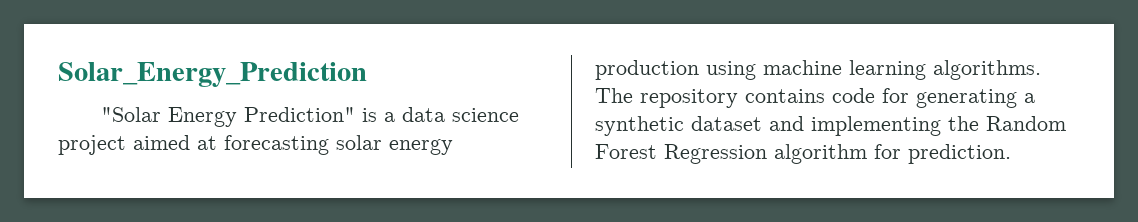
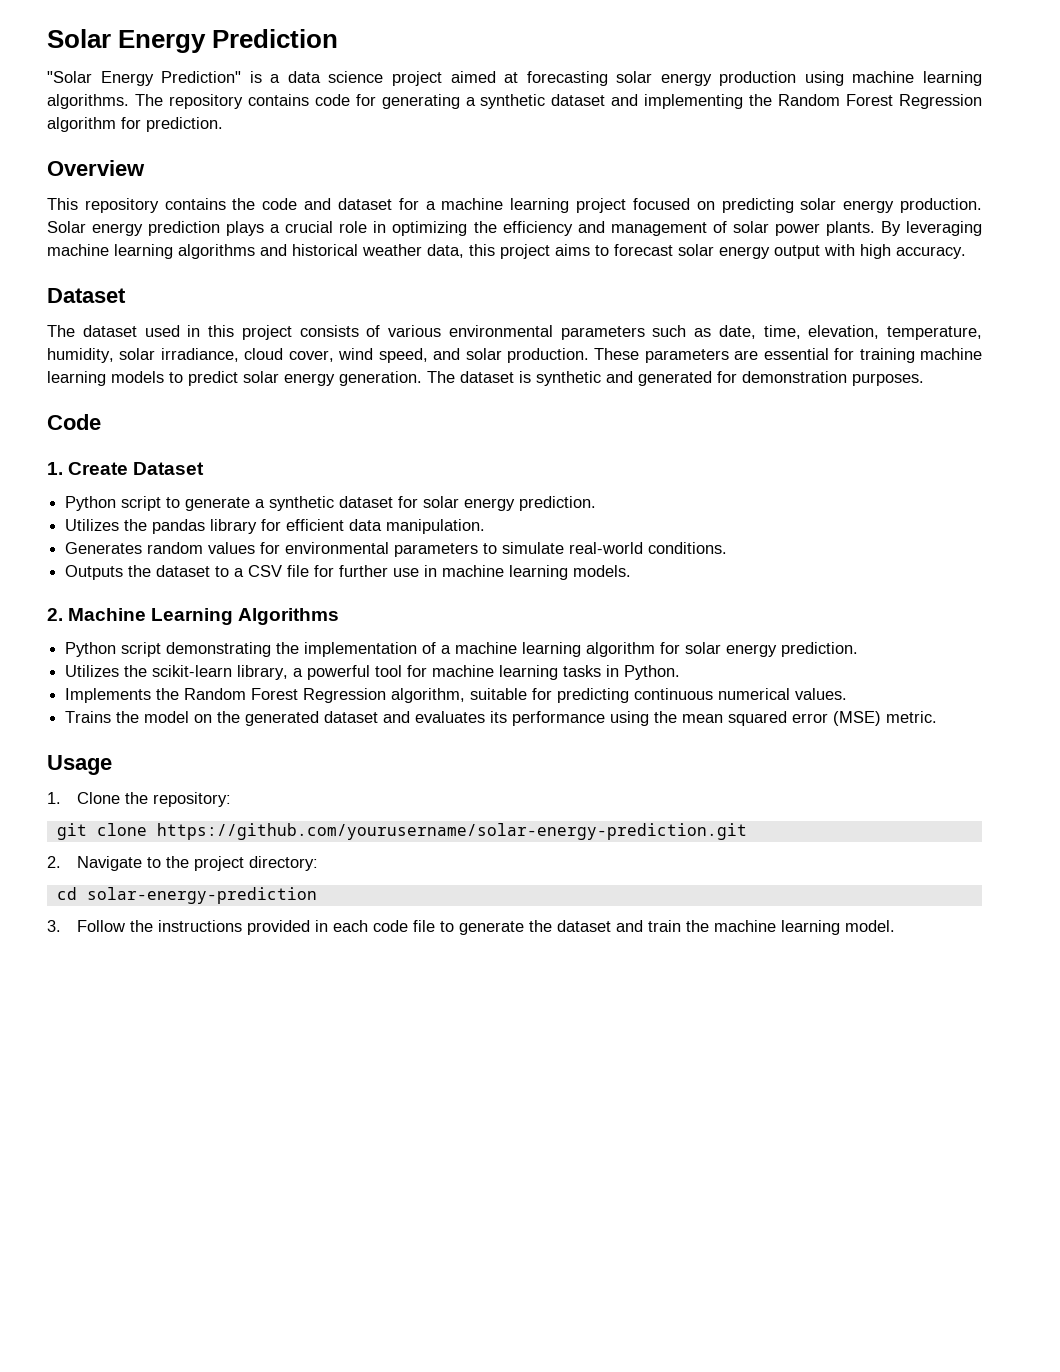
- Solar_Energy_Prediction
+ Solar Energy Prediction
+ Overview
+ This repository contains the code and dataset for a machine learning project focused on predicting solar energy production. Solar energy prediction plays a crucial role in optimizing the efficiency and management of solar power plants. By leveraging machine learning algorithms and historical weather data, this project aims to forecast solar energy output with high accuracy.
+ Dataset
+ The dataset used in this project consists of various environmental parameters such as date, time, elevation, temperature, humidity, solar irradiance, cloud cover, wind speed, and solar production. These parameters are essential for training machine learning models to predict solar energy generation. The dataset is synthetic and generated for demonstration purposes.
+ Code
+ 1. Create Dataset
+ Python script to generate a synthetic dataset for solar energy prediction.
+ Utilizes the pandas library for efficient data manipulation.
+ Generates random values for environmental parameters to simulate real-world conditions.
+ Outputs the dataset to a CSV file for further use in machine learning models.
+ 2. Machine Learning Algorithms
+ Python script demonstrating the implementation of a machine learning algorithm for solar energy prediction.
+ Utilizes the scikit-learn library, a powerful tool for machine learning tasks in Python.
+ Implements the Random Forest Regression algorithm, suitable for predicting continuous numerical values.
+ Trains the model on the generated dataset and evaluates its performance using the mean squared error (MSE) metric.
+ Usage
+ 1. Clone the repository:
+ git clone https://github.com/yourusername/solar-energy-prediction.git
+ 2. Navigate to the project directory:
+ cd solar-energy-prediction
+ 3. Follow the instructions provided in each code file to generate the dataset and train the machine learning model.

